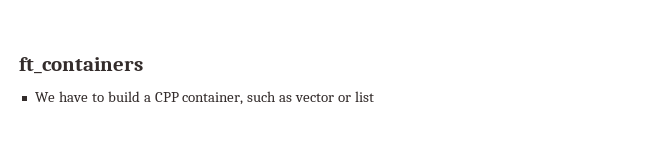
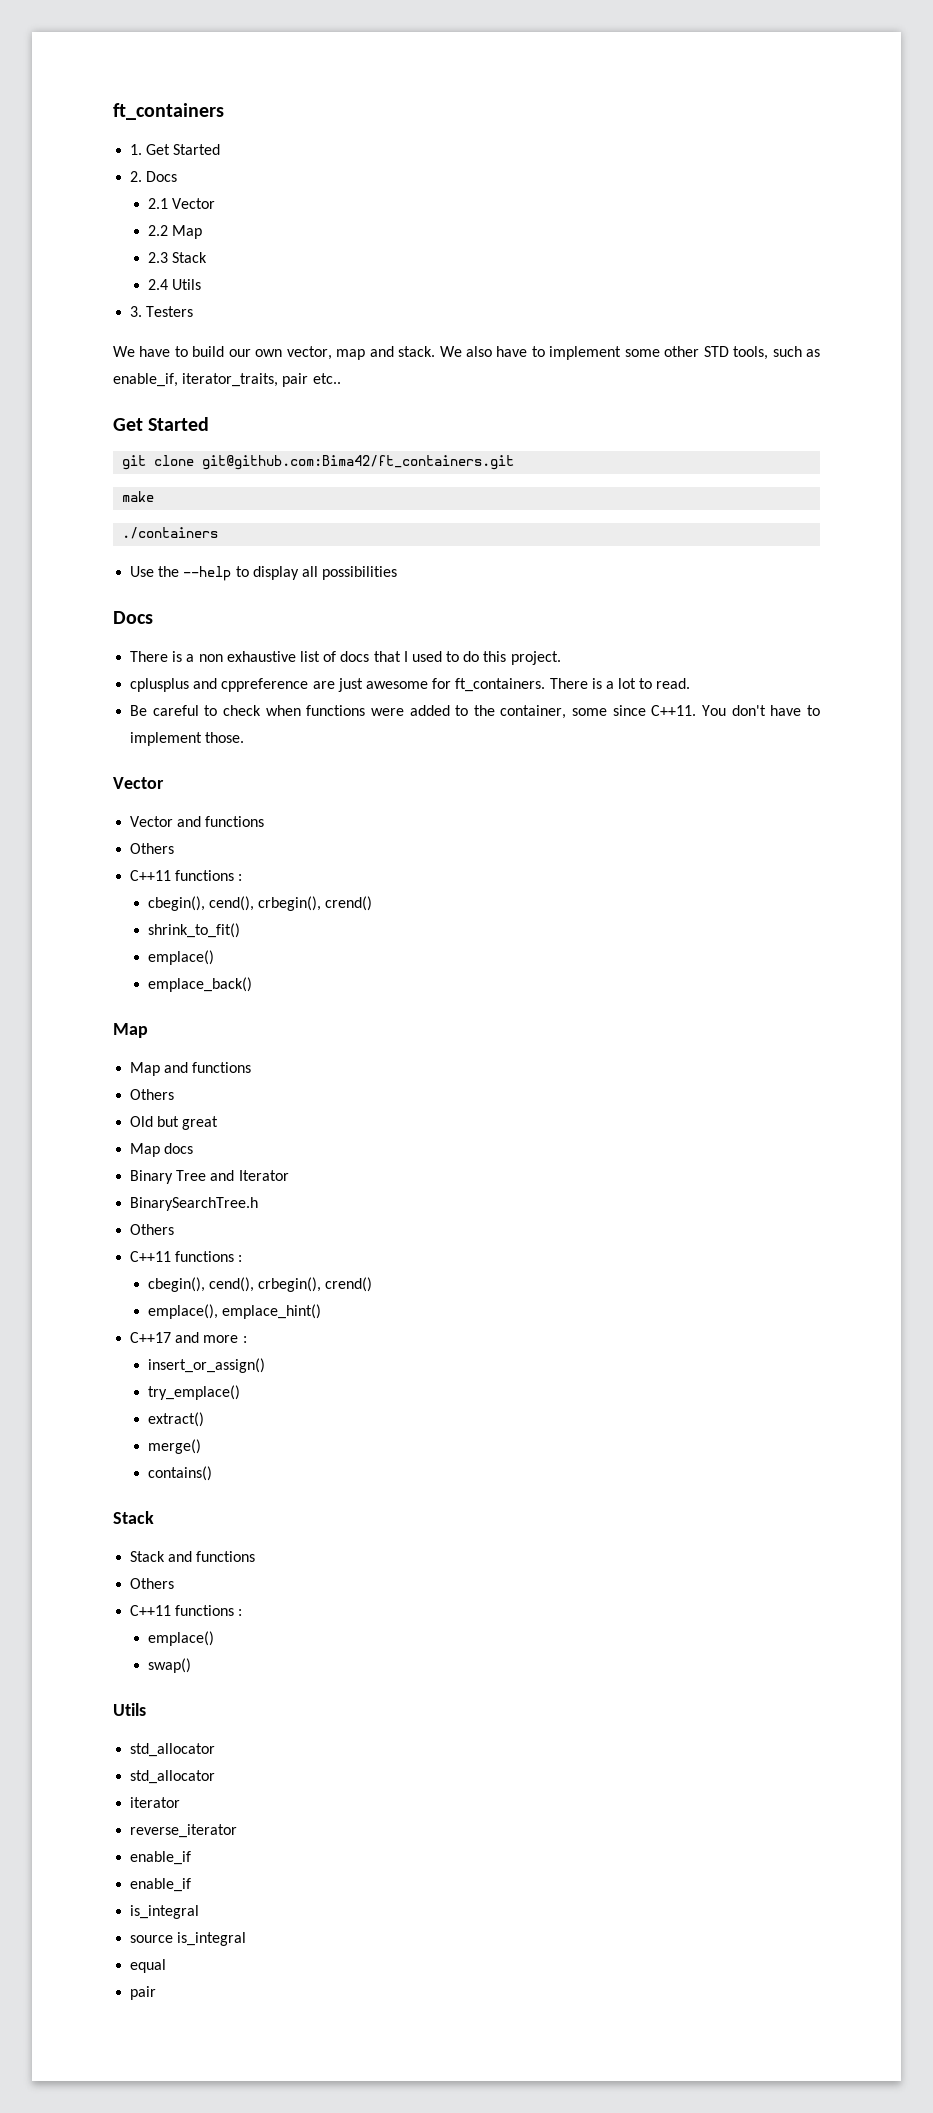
- We have to build a CPP container, such as vector or list
+ 1. Get Started
+ 2. Docs
+ 2.1 Vector
+ 2.2 Map
+ 2.3 Stack
+ 2.4 Utils
+ 3. Testers
+ We have to build our own vector, map and stack. We also have to implement some other STD tools, such as enable_if, iterator_traits, pair etc..
+ Get Started
+ git clone git@github.com:Bima42/ft_containers.git
+ make
+ ./containers
+ Use the --help to display all possibilities
+ Docs
+ There is a non exhaustive list of docs that I used to do this project.
+ cplusplus and cppreference are just awesome for ft_containers. There is a lot to read.
+ Be careful to check when functions were added to the container, some since C++11. You don't have to implement those.
+ Vector
+ Vector and functions
+ Others
+ C++11 functions :
+ cbegin(), cend(), crbegin(), crend()
+ shrink_to_fit()
+ emplace()
+ emplace_back()
+ Map
+ Map and functions
+ Others
+ Old but great
+ Map docs
+ Binary Tree and Iterator
+ BinarySearchTree.h
+ Others
+ C++11 functions :
+ cbegin(), cend(), crbegin(), crend()
+ emplace(), emplace_hint()
+ C++17 and more :
+ insert_or_assign()
+ try_emplace()
+ extract()
+ merge()
+ contains()
+ Stack
+ Stack and functions
+ Others
+ C++11 functions :
+ emplace()
+ swap()
+ Utils
+ std_allocator
+ std_allocator
+ iterator
+ reverse_iterator
+ enable_if
+ enable_if
+ is_integral
+ source is_integral
+ equal
+ pair

